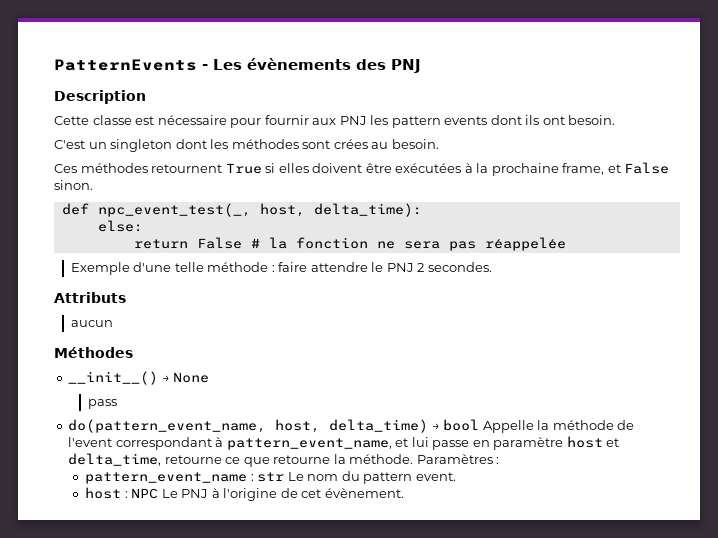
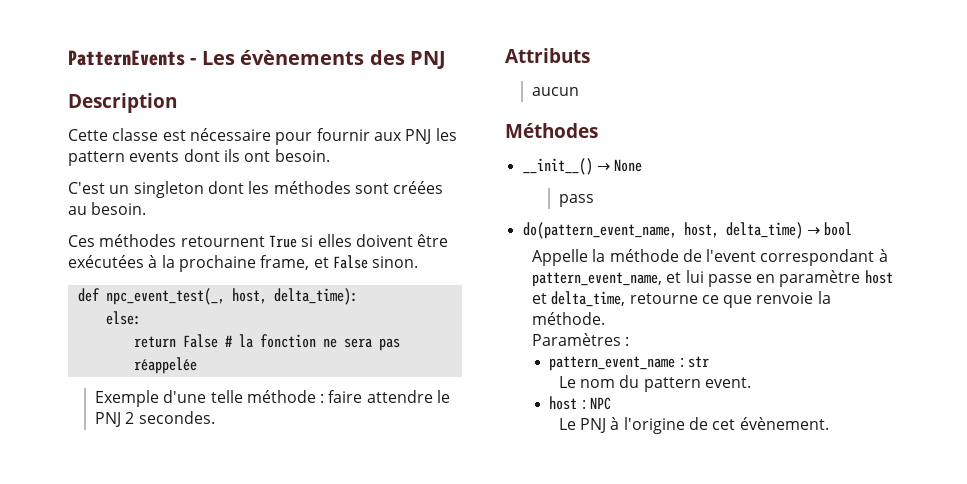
- C'est un singleton dont les méthodes sont crées au besoin.
+ C'est un singleton dont les méthodes sont créées au besoin.
- do(pattern_event_name, host, delta_time) → bool Appelle la méthode de l'event correspondant à pattern_event_name, et lui passe en paramètre host et delta_time, retourne ce que retourne la méthode. Paramètres :
+ do(pattern_event_name, host, delta_time) → bool
+ Appelle la méthode de l'event correspondant à pattern_event_name, et lui passe en paramètre host et delta_time, retourne ce que renvoie la méthode.
+ Paramètres :
- pattern_event_name : str Le nom du pattern event.
+ pattern_event_name : str
+ Le nom du pattern event.
- host : NPC Le PNJ à l'origine de cet évènement.
+ host : NPC
+ Le PNJ à l'origine de cet évènement.

